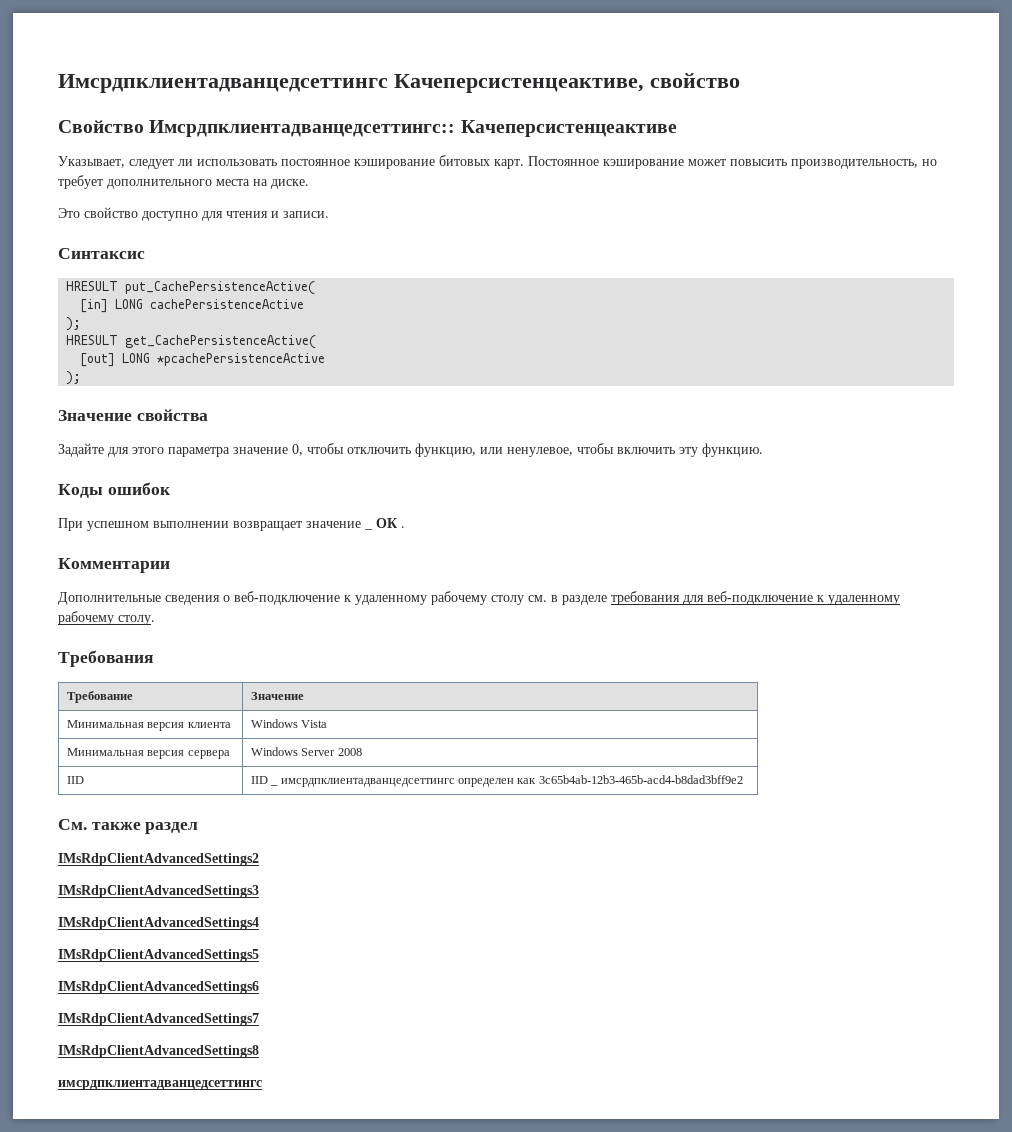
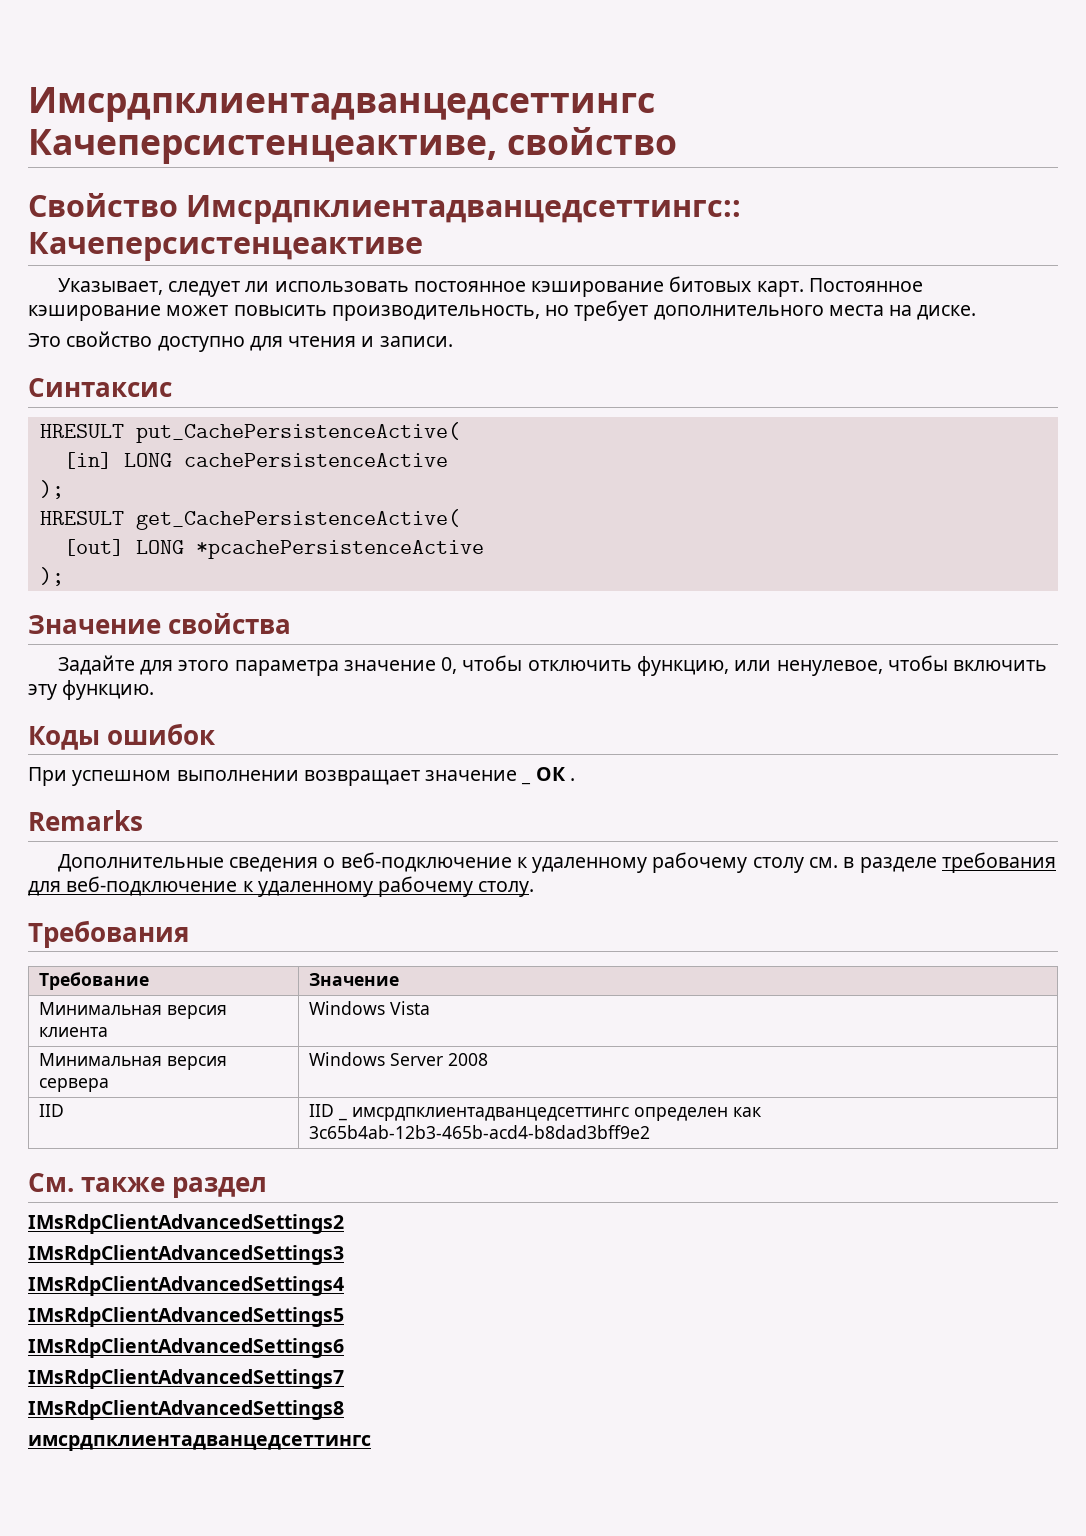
- Комментарии
+ Remarks

